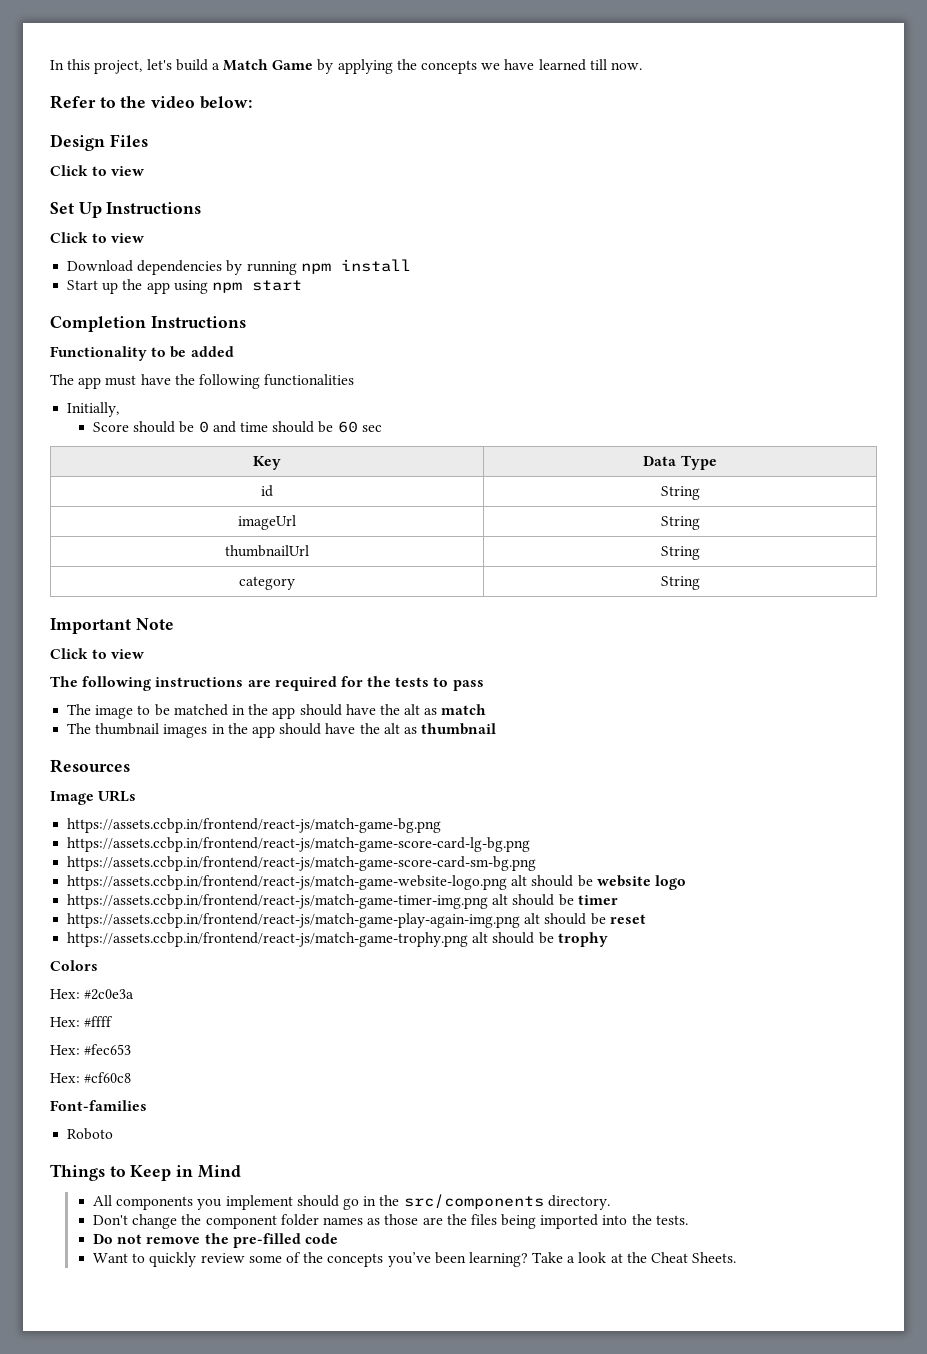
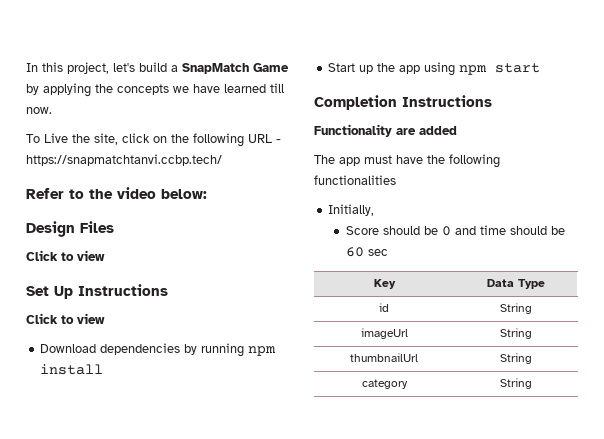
- In this project, let's build a Match Game by applying the concepts we have learned till now.
+ In this project, let's build a SnapMatch Game by applying the concepts we have learned till now.
+ To Live the site, click on the following URL - https://snapmatchtanvi.ccbp.tech/
- Functionality to be added
+ Functionality are added
- Important Note
- Click to view
- The following instructions are required for the tests to pass
- The image to be matched in the app should have the alt as match
- The thumbnail images in the app should have the alt as thumbnail
- Resources
- Image URLs
- https://assets.ccbp.in/frontend/react-js/match-game-bg.png
- https://assets.ccbp.in/frontend/react-js/match-game-score-card-lg-bg.png
- https://assets.ccbp.in/frontend/react-js/match-game-score-card-sm-bg.png
- https://assets.ccbp.in/frontend/react-js/match-game-website-logo.png alt should be website logo
- https://assets.ccbp.in/frontend/react-js/match-game-timer-img.png alt should be timer
- https://assets.ccbp.in/frontend/react-js/match-game-play-again-img.png alt should be reset
- https://assets.ccbp.in/frontend/react-js/match-game-trophy.png alt should be trophy
- Colors
- Hex: #2c0e3a
- Hex: #ffff
- Hex: #fec653
- Hex: #cf60c8
- Font-families
- Roboto
- Things to Keep in Mind
- All components you implement should go in the src/components directory.
- Don't change the component folder names as those are the files being imported into the tests.
- Do not remove the pre-filled code
- Want to quickly review some of the concepts you’ve been learning? Take a look at the Cheat Sheets.

